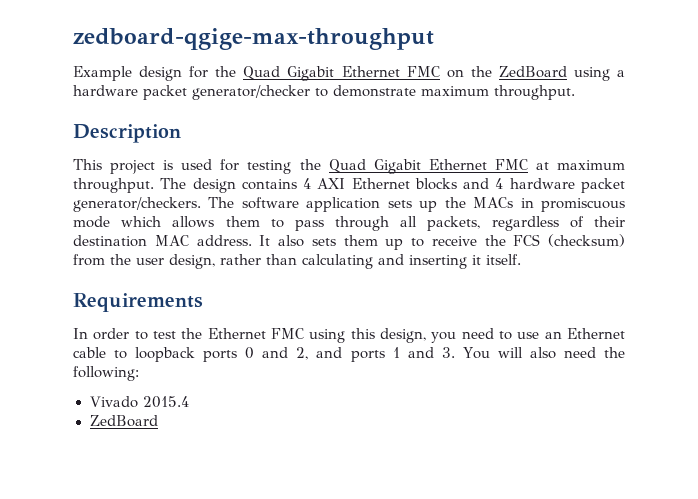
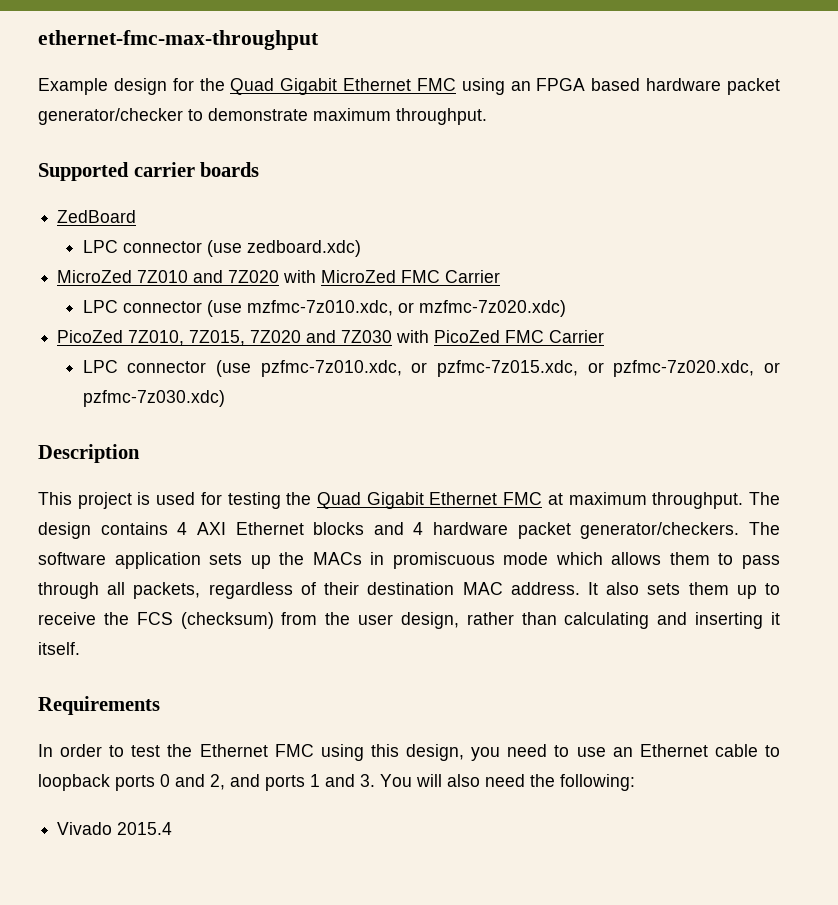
- zedboard-qgige-max-throughput
+ ethernet-fmc-max-throughput
- Example design for the Quad Gigabit Ethernet FMC on the ZedBoard using a hardware packet generator/checker to demonstrate maximum throughput.
+ Example design for the Quad Gigabit Ethernet FMC using an FPGA based hardware packet generator/checker to demonstrate maximum throughput.
+ Supported carrier boards
+ ZedBoard
+ LPC connector (use zedboard.xdc)
+ MicroZed 7Z010 and 7Z020 with MicroZed FMC Carrier
+ LPC connector (use mzfmc-7z010.xdc, or mzfmc-7z020.xdc)
+ PicoZed 7Z010, 7Z015, 7Z020 and 7Z030 with PicoZed FMC Carrier
+ LPC connector (use pzfmc-7z010.xdc, or pzfmc-7z015.xdc, or pzfmc-7z020.xdc, or pzfmc-7z030.xdc)
  Vivado 2015.4
- ZedBoard

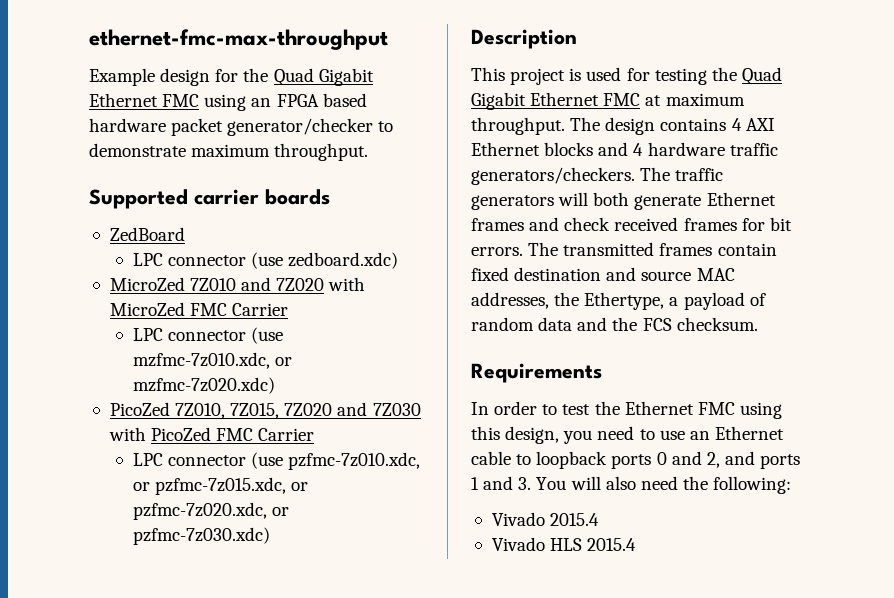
- The design contains 4 AXI Ethernet blocks and 4 hardware packet generator/checkers. The software application sets up the MACs in promiscuous mode which allows them to pass through all packets, regardless of their destination MAC address. It also sets them up to receive the FCS (checksum) from the user design, rather than calculating and inserting it itself.
+ The design contains 4 AXI Ethernet blocks and 4 hardware traffic generators/checkers. The traffic generators will both generate Ethernet frames and check received frames for bit errors. The transmitted frames contain fixed destination and source MAC addresses, the Ethertype, a payload of random data and the FCS checksum.
+ Vivado HLS 2015.4

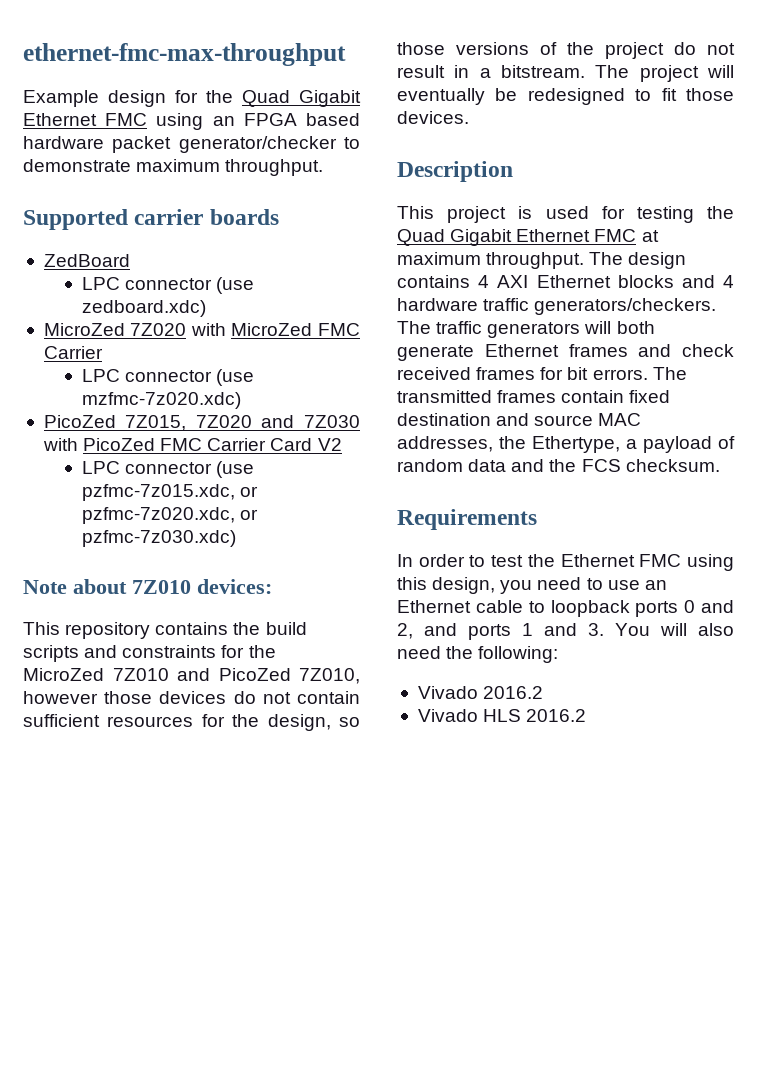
- MicroZed 7Z010 and 7Z020 with MicroZed FMC Carrier
+ MicroZed 7Z020 with MicroZed FMC Carrier
- LPC connector (use mzfmc-7z010.xdc, or mzfmc-7z020.xdc)
+ LPC connector (use mzfmc-7z020.xdc)
- PicoZed 7Z010, 7Z015, 7Z020 and 7Z030 with PicoZed FMC Carrier
- LPC connector (use pzfmc-7z010.xdc, or pzfmc-7z015.xdc, or pzfmc-7z020.xdc, or pzfmc-7z030.xdc)
+ PicoZed 7Z015, 7Z020 and 7Z030 with PicoZed FMC Carrier Card V2
+ LPC connector (use pzfmc-7z015.xdc, or pzfmc-7z020.xdc, or pzfmc-7z030.xdc)
+ Note about 7Z010 devices:
+ This repository contains the build scripts and constraints for the MicroZed 7Z010 and PicoZed 7Z010, however those devices do not contain sufficient resources for the design, so those versions of the project do not result in a bitstream. The project will eventually be redesigned to fit those devices.
- Vivado 2015.4
+ Vivado 2016.2
- Vivado HLS 2015.4
+ Vivado HLS 2016.2

